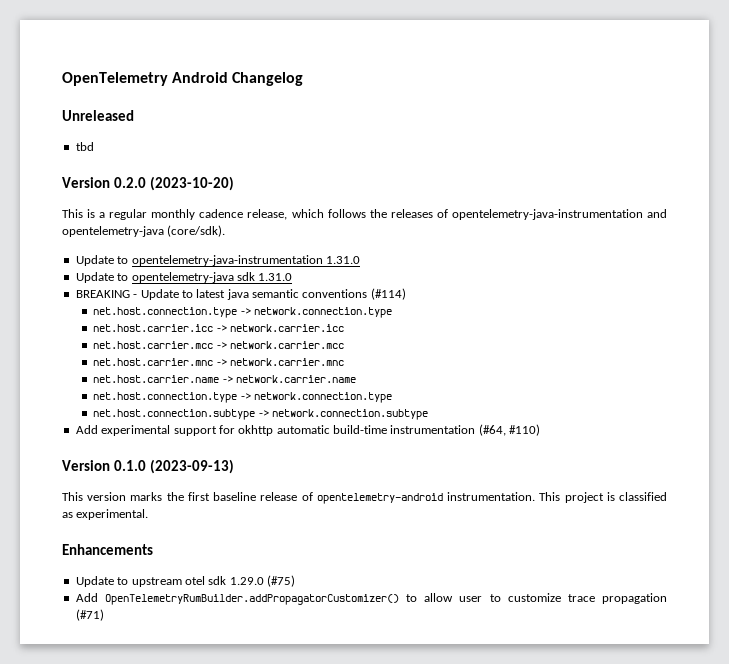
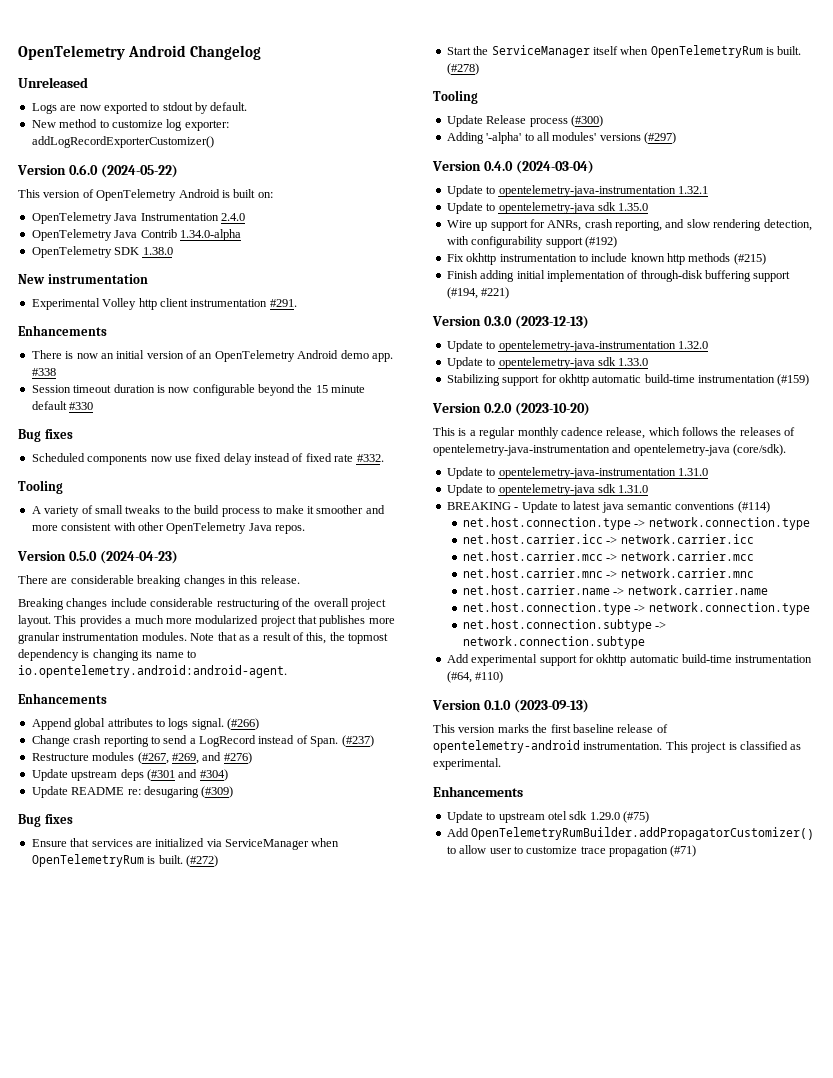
- tbd
+ Logs are now exported to stdout by default.
+ New method to customize log exporter: addLogRecordExporterCustomizer()
+ Version 0.6.0 (2024-05-22)
+ This version of OpenTelemetry Android is built on:
+ OpenTelemetry Java Instrumentation 2.4.0
+ OpenTelemetry Java Contrib 1.34.0-alpha
+ OpenTelemetry SDK 1.38.0
+ New instrumentation
+ Experimental Volley http client instrumentation #291.
+ Enhancements
+ There is now an initial version of an OpenTelemetry Android demo app. #338
+ Session timeout duration is now configurable beyond the 15 minute default #330
+ Bug fixes
+ Scheduled components now use fixed delay instead of fixed rate #332.
+ Tooling
+ A variety of small tweaks to the build process to make it smoother and more consistent with other OpenTelemetry Java repos.
+ Version 0.5.0 (2024-04-23)
+ There are considerable breaking changes in this release.
+ Breaking changes include considerable restructuring of the overall project layout. This provides a much more modularized project that publishes more granular instrumentation modules. Note that as a result of this, the topmost dependency is changing its name to io.opentelemetry.android:android-agent.
+ Enhancements
+ Append global attributes to logs signal. (#266)
+ Change crash reporting to send a LogRecord instead of Span. (#237)
+ Restructure modules (#267, #269, and #276)
+ Update upstream deps (#301 and #304)
+ Update README re: desugaring (#309)
+ Bug fixes
+ Ensure that services are initialized via ServiceManager when OpenTelemetryRum is built. (#272)
+ Start the ServiceManager itself when OpenTelemetryRum is built. (#278)
+ Tooling
+ Update Release process (#300)
+ Adding '-alpha' to all modules' versions (#297)
+ Version 0.4.0 (2024-03-04)
+ Update to opentelemetry-java-instrumentation 1.32.1
+ Update to opentelemetry-java sdk 1.35.0
+ Wire up support for ANRs, crash reporting, and slow rendering detection, with configurability support (#192)
+ Fix okhttp instrumentation to include known http methods (#215)
+ Finish adding initial implementation of through-disk buffering support (#194, #221)
+ Version 0.3.0 (2023-12-13)
+ Update to opentelemetry-java-instrumentation 1.32.0
+ Update to opentelemetry-java sdk 1.33.0
+ Stabilizing support for okhttp automatic build-time instrumentation (#159)

